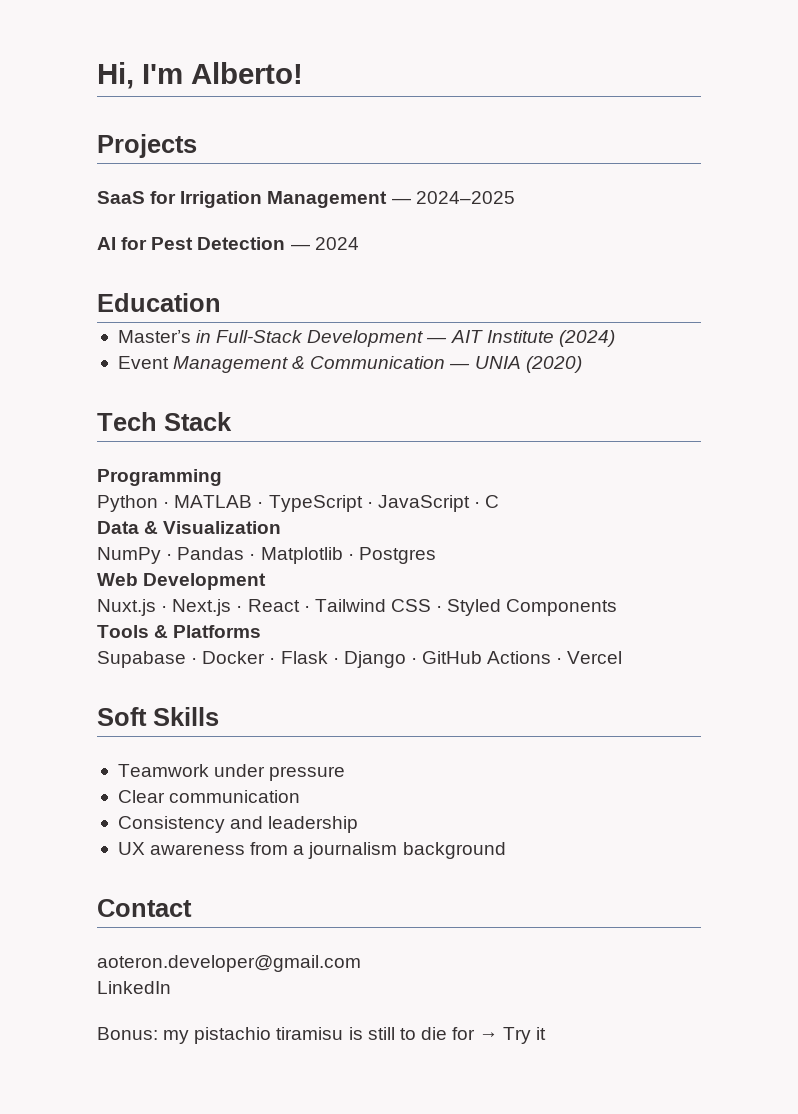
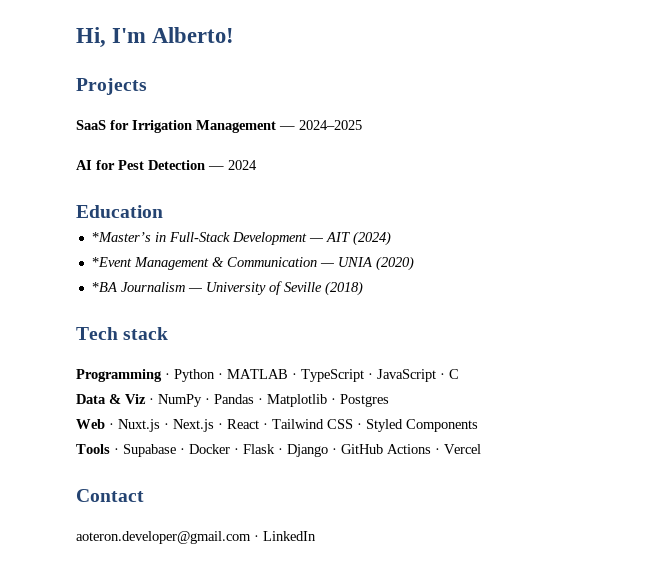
- Master’s in Full-Stack Development — AIT Institute (2024)
+ *Master’s in Full-Stack Development — AIT (2024)
- Event Management & Communication — UNIA (2020)
+ *Event Management & Communication — UNIA (2020)
+ *BA Journalism — University of Seville (2018)
- Tech Stack
+ Tech stack
- Programming
- Python · MATLAB · TypeScript · JavaScript · C
+ Programming · Python · MATLAB · TypeScript · JavaScript · C
- Data & Visualization
- NumPy · Pandas · Matplotlib · Postgres
+ Data & Viz · NumPy · Pandas · Matplotlib · Postgres
- Web Development
- Nuxt.js · Next.js · React · Tailwind CSS · Styled Components
+ Web · Nuxt.js · Next.js · React · Tailwind CSS · Styled Components
- Tools & Platforms
- Supabase · Docker · Flask · Django · GitHub Actions · Vercel
+ Tools · Supabase · Docker · Flask · Django · GitHub Actions · Vercel
- Soft Skills
- Teamwork under pressure
- Clear communication
- Consistency and leadership
- UX awareness from a journalism background
- aoteron.developer@gmail.com
- LinkedIn
+ aoteron.developer@gmail.com · LinkedIn
- Bonus: my pistachio tiramisu is still to die for → Try it

